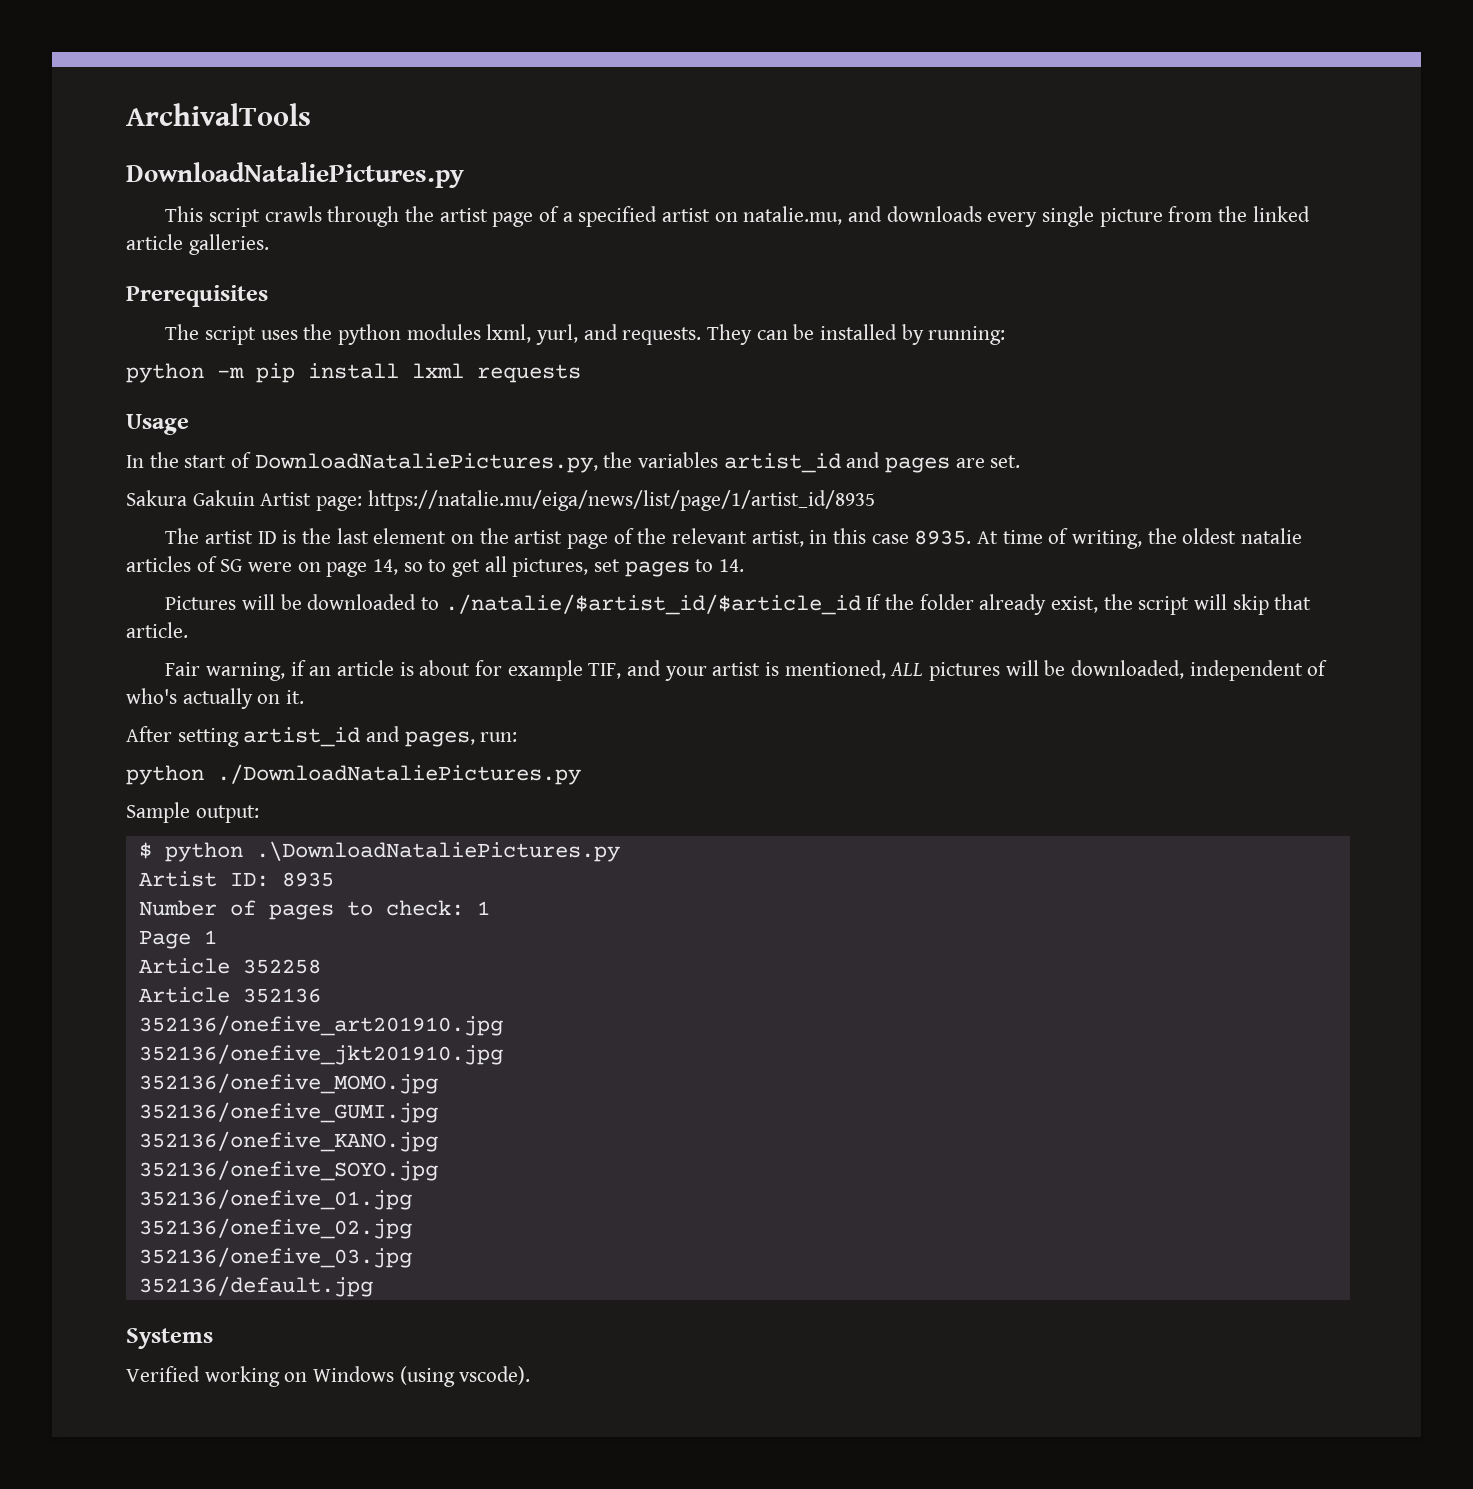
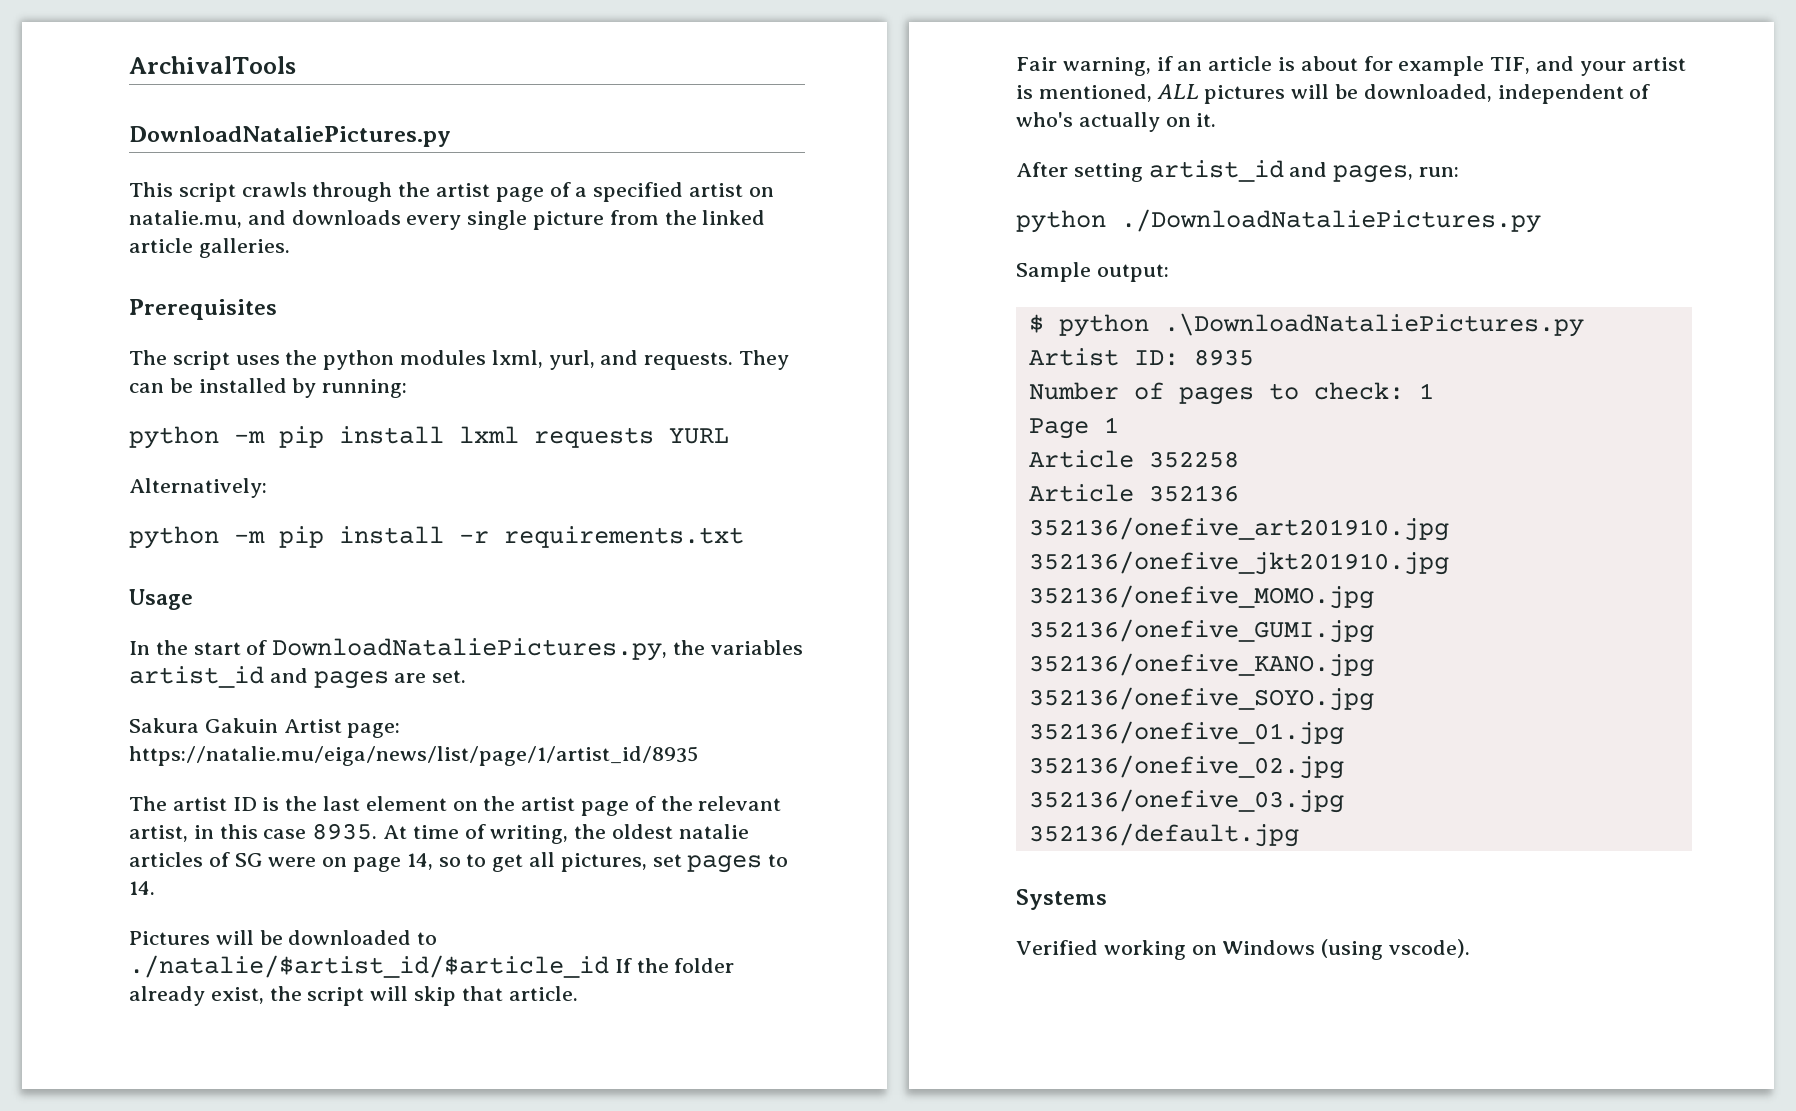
- python -m pip install lxml requests
+ python -m pip install lxml requests YURL
+ Alternatively:
+ python -m pip install -r requirements.txt

